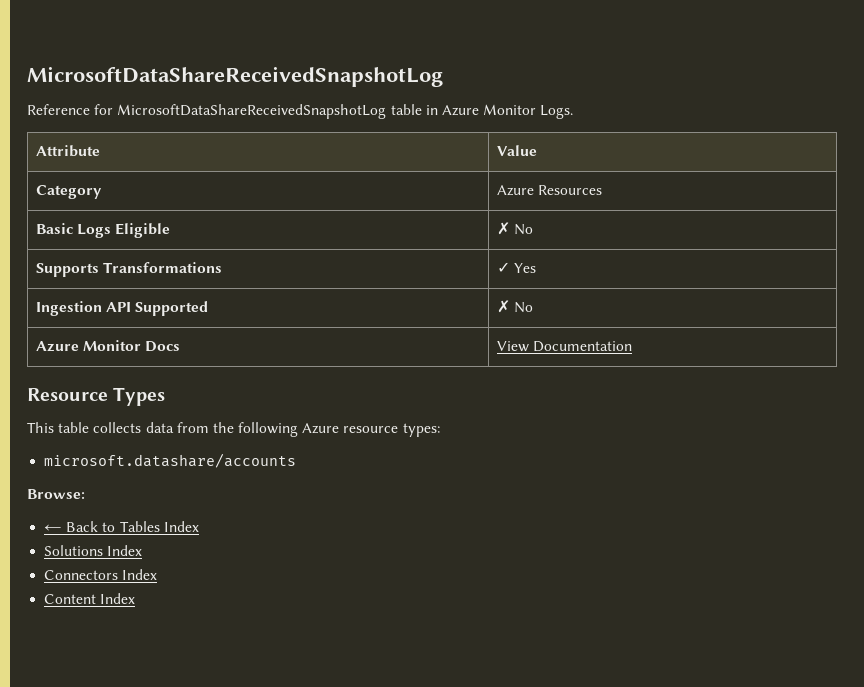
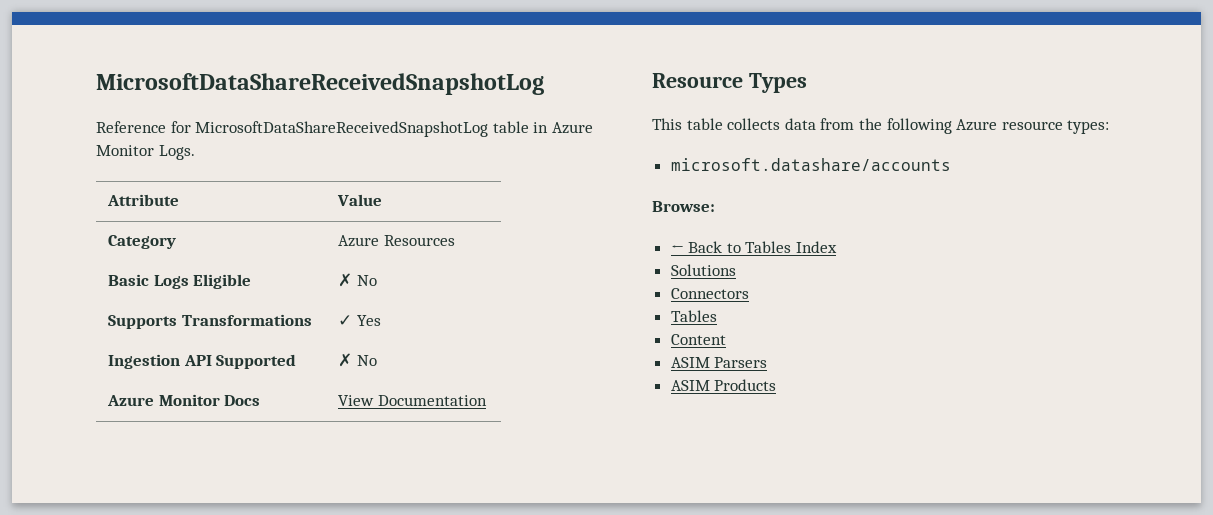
- Solutions Index
+ Solutions
- Connectors Index
+ Connectors
+ Tables
- Content Index
+ Content
+ ASIM Parsers
+ ASIM Products

